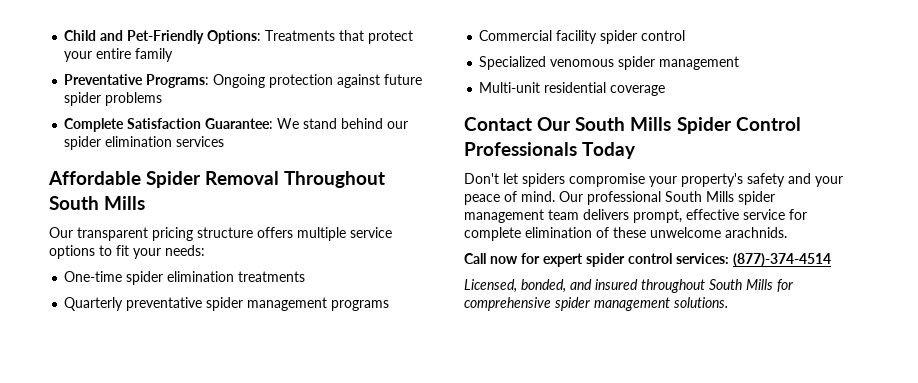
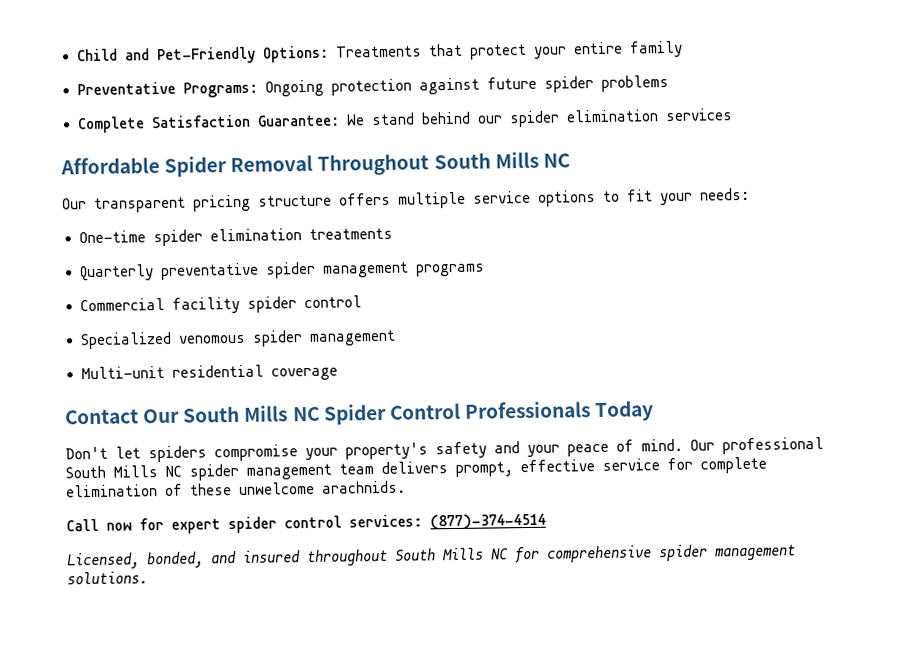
- Affordable Spider Removal Throughout South Mills
+ Affordable Spider Removal Throughout South Mills NC
- Contact Our South Mills Spider Control Professionals Today
+ Contact Our South Mills NC Spider Control Professionals Today
- Our professional South Mills spider management team delivers prompt, effective service for complete elimination of these unwelcome arachnids.
+ Our professional South Mills NC spider management team delivers prompt, effective service for complete elimination of these unwelcome arachnids.
- Licensed, bonded, and insured throughout South Mills for comprehensive spider management solutions.
+ Licensed, bonded, and insured throughout South Mills NC for comprehensive spider management solutions.

